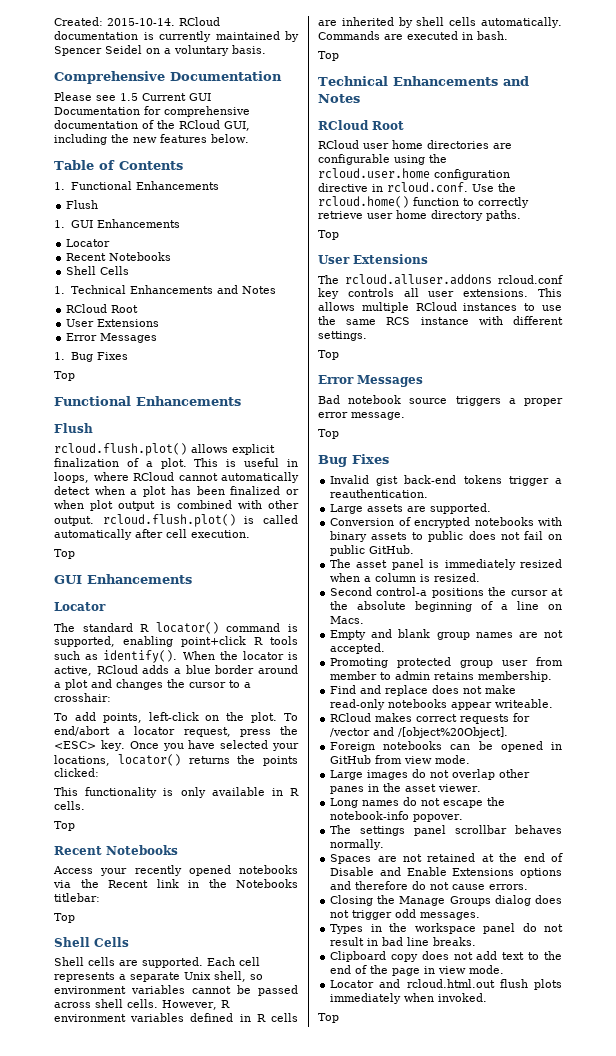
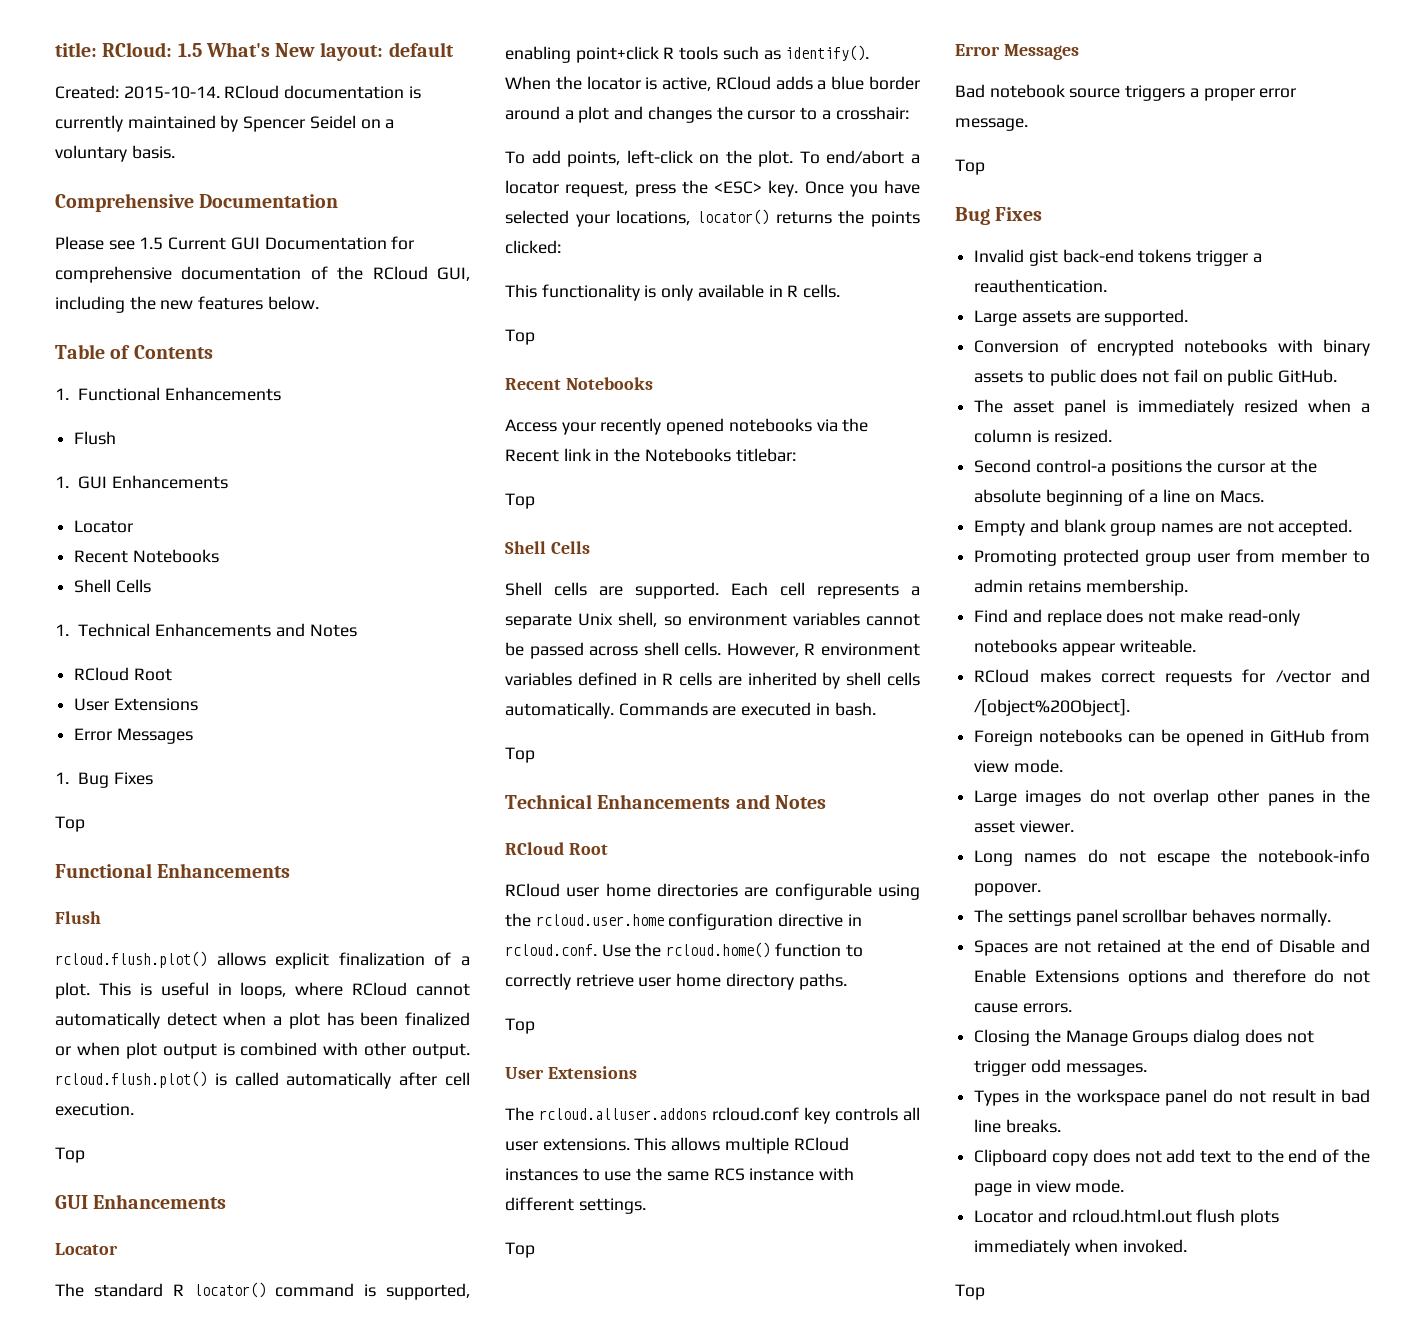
+ title: RCloud: 1.5 What's New layout: default

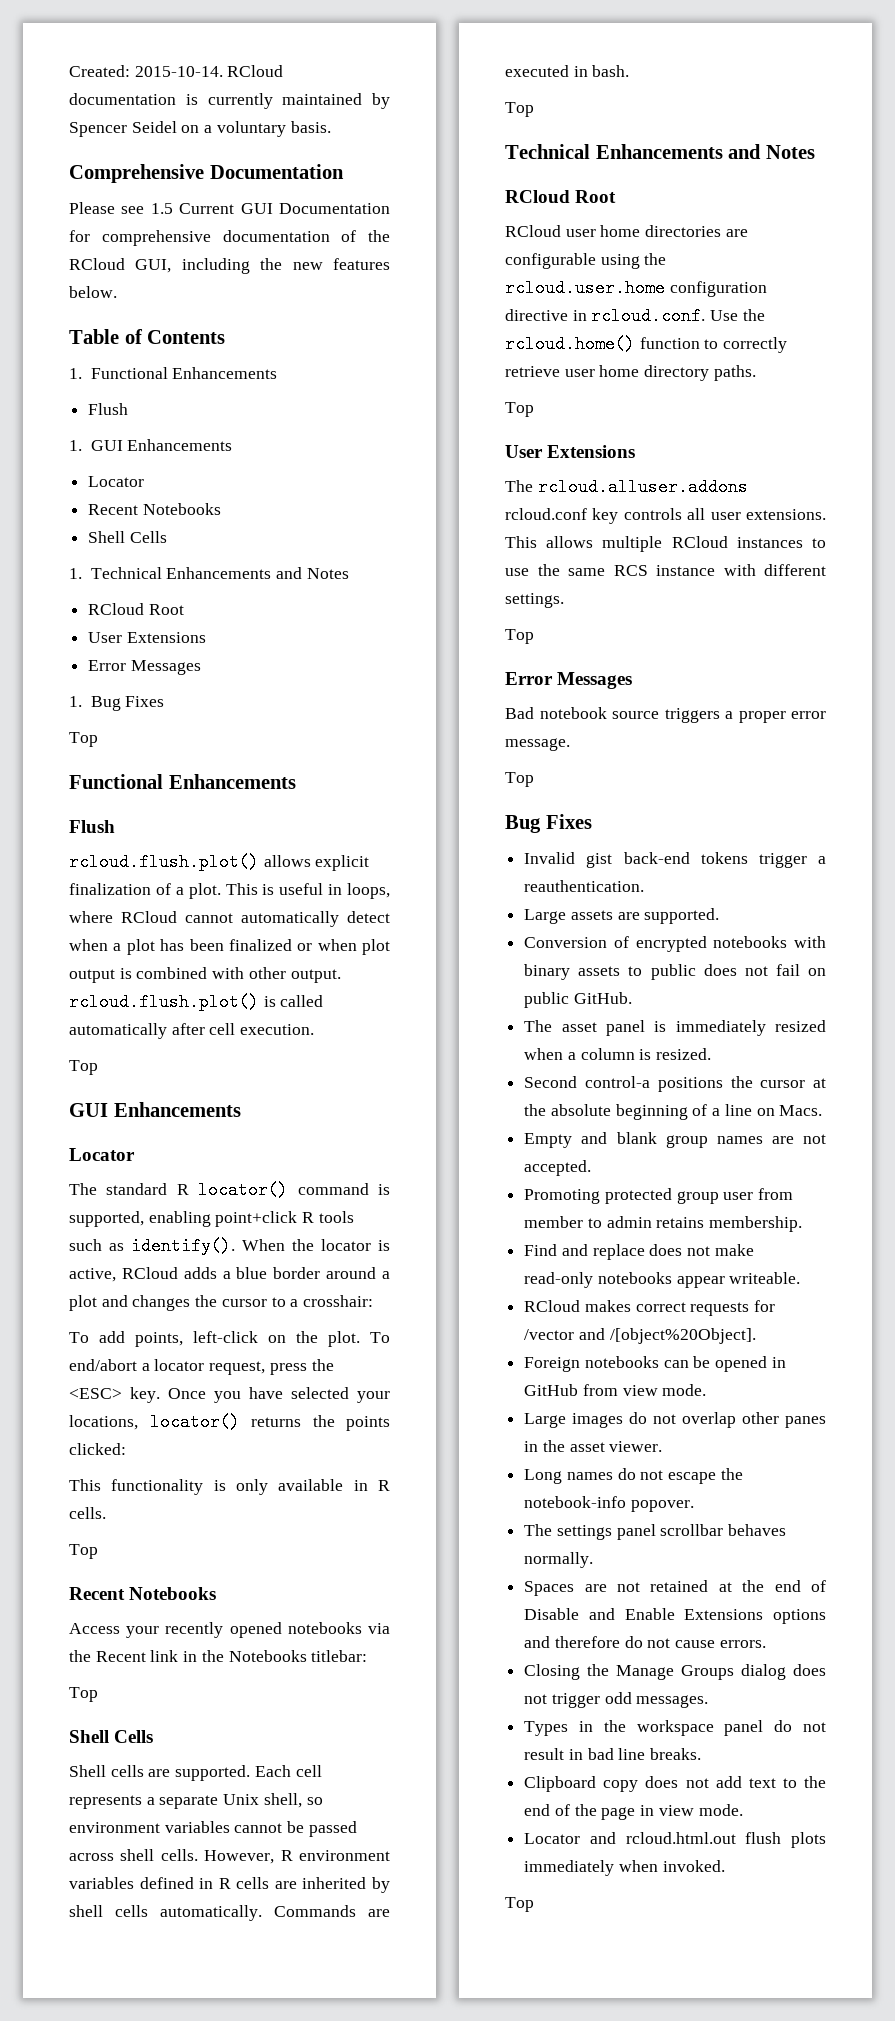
- title: RCloud: 1.5 What's New layout: default

